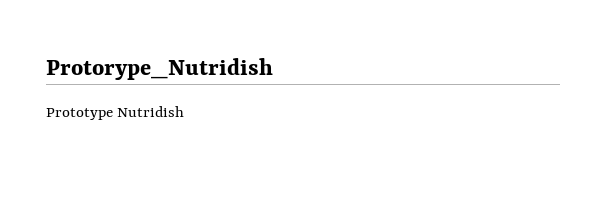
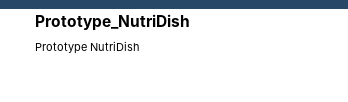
- Protorype_Nutridish
+ Prototype_NutriDish
- Prototype Nutridish
+ Prototype NutriDish

